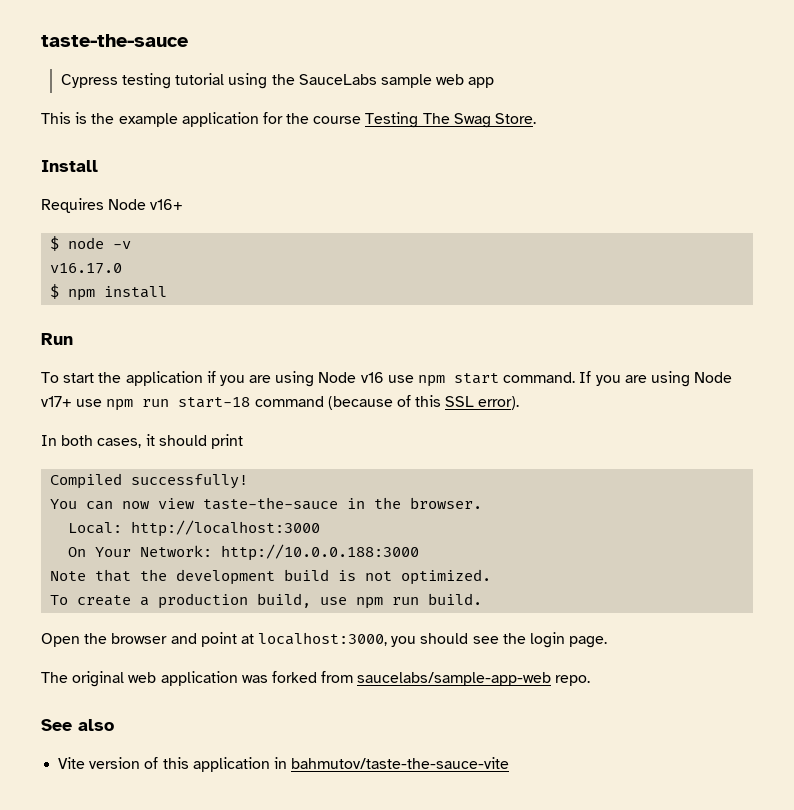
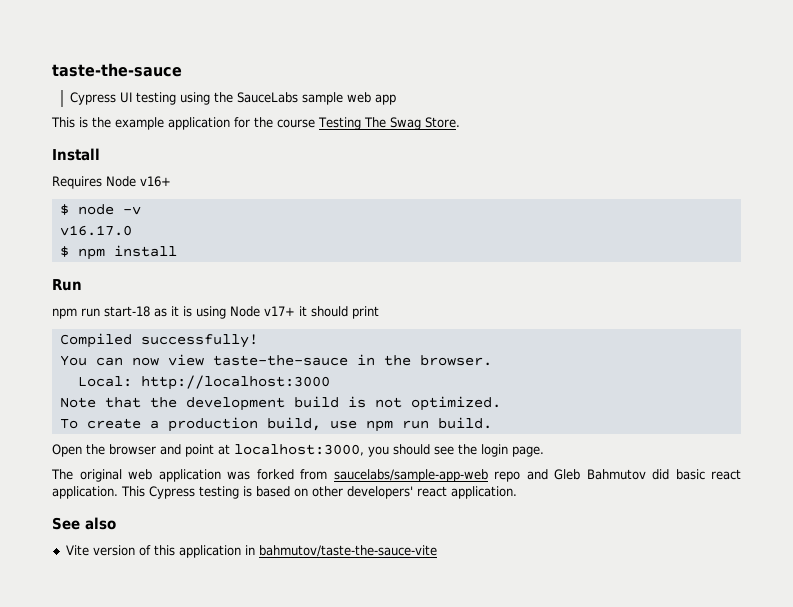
- Cypress testing tutorial using the SauceLabs sample web app
+ Cypress UI testing using the SauceLabs sample web app
- To start the application if you are using Node v16 use npm start command. If you are using Node v17+ use npm run start-18 command (because of this SSL error).
- In both cases, it should print
+ npm run start-18 as it is using Node v17+ it should print
- On Your Network: http://10.0.0.188:3000
- The original web application was forked from saucelabs/sample-app-web repo.
+ The original web application was forked from saucelabs/sample-app-web repo and Gleb Bahmutov did basic react application. This Cypress testing is based on other developers' react application.

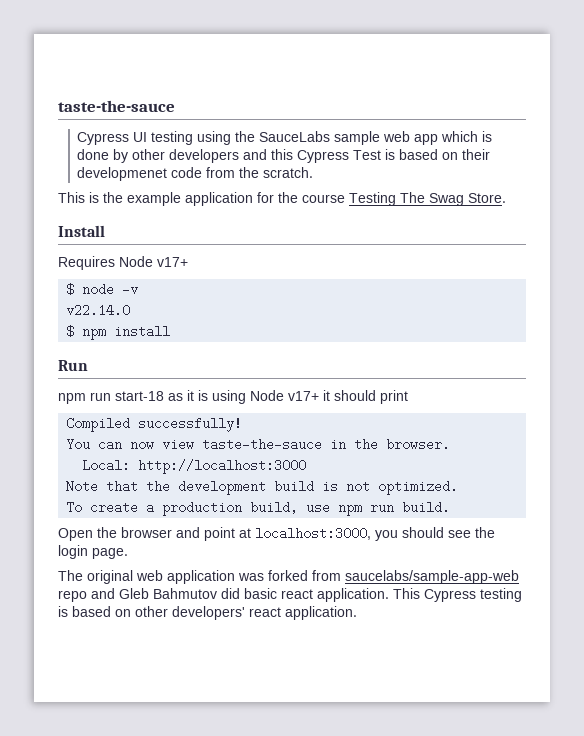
- Cypress UI testing using the SauceLabs sample web app
+ Cypress UI testing using the SauceLabs sample web app which is done by other developers and this Cypress Test is based on their developmenet code from the scratch.
- Requires Node v16+
+ Requires Node v17+
- v16.17.0
+ v22.14.0
- See also
- Vite version of this application in bahmutov/taste-the-sauce-vite

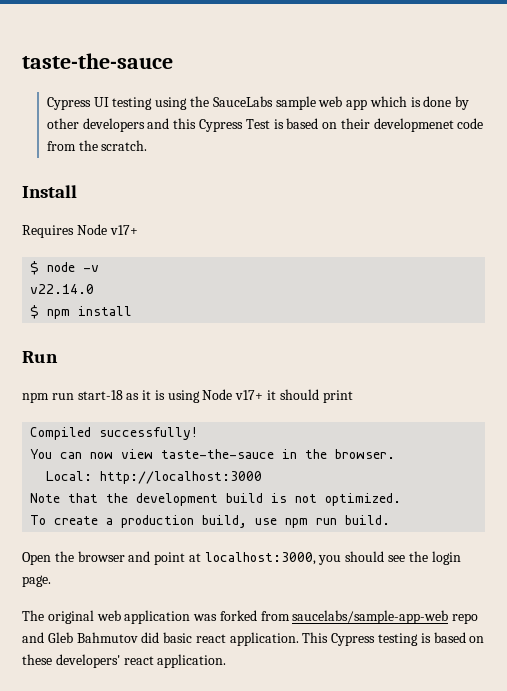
- This is the example application for the course Testing The Swag Store.
- This Cypress testing is based on other developers' react application.
+ This Cypress testing is based on these developers' react application.

